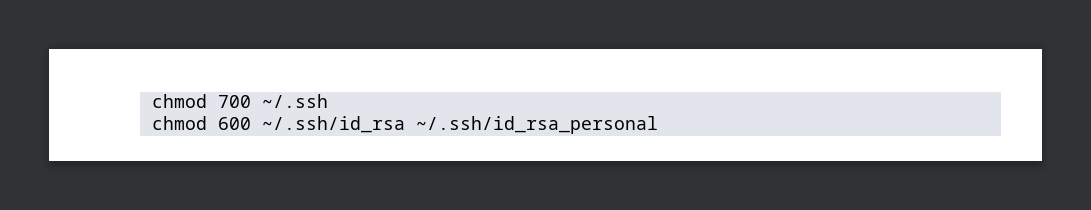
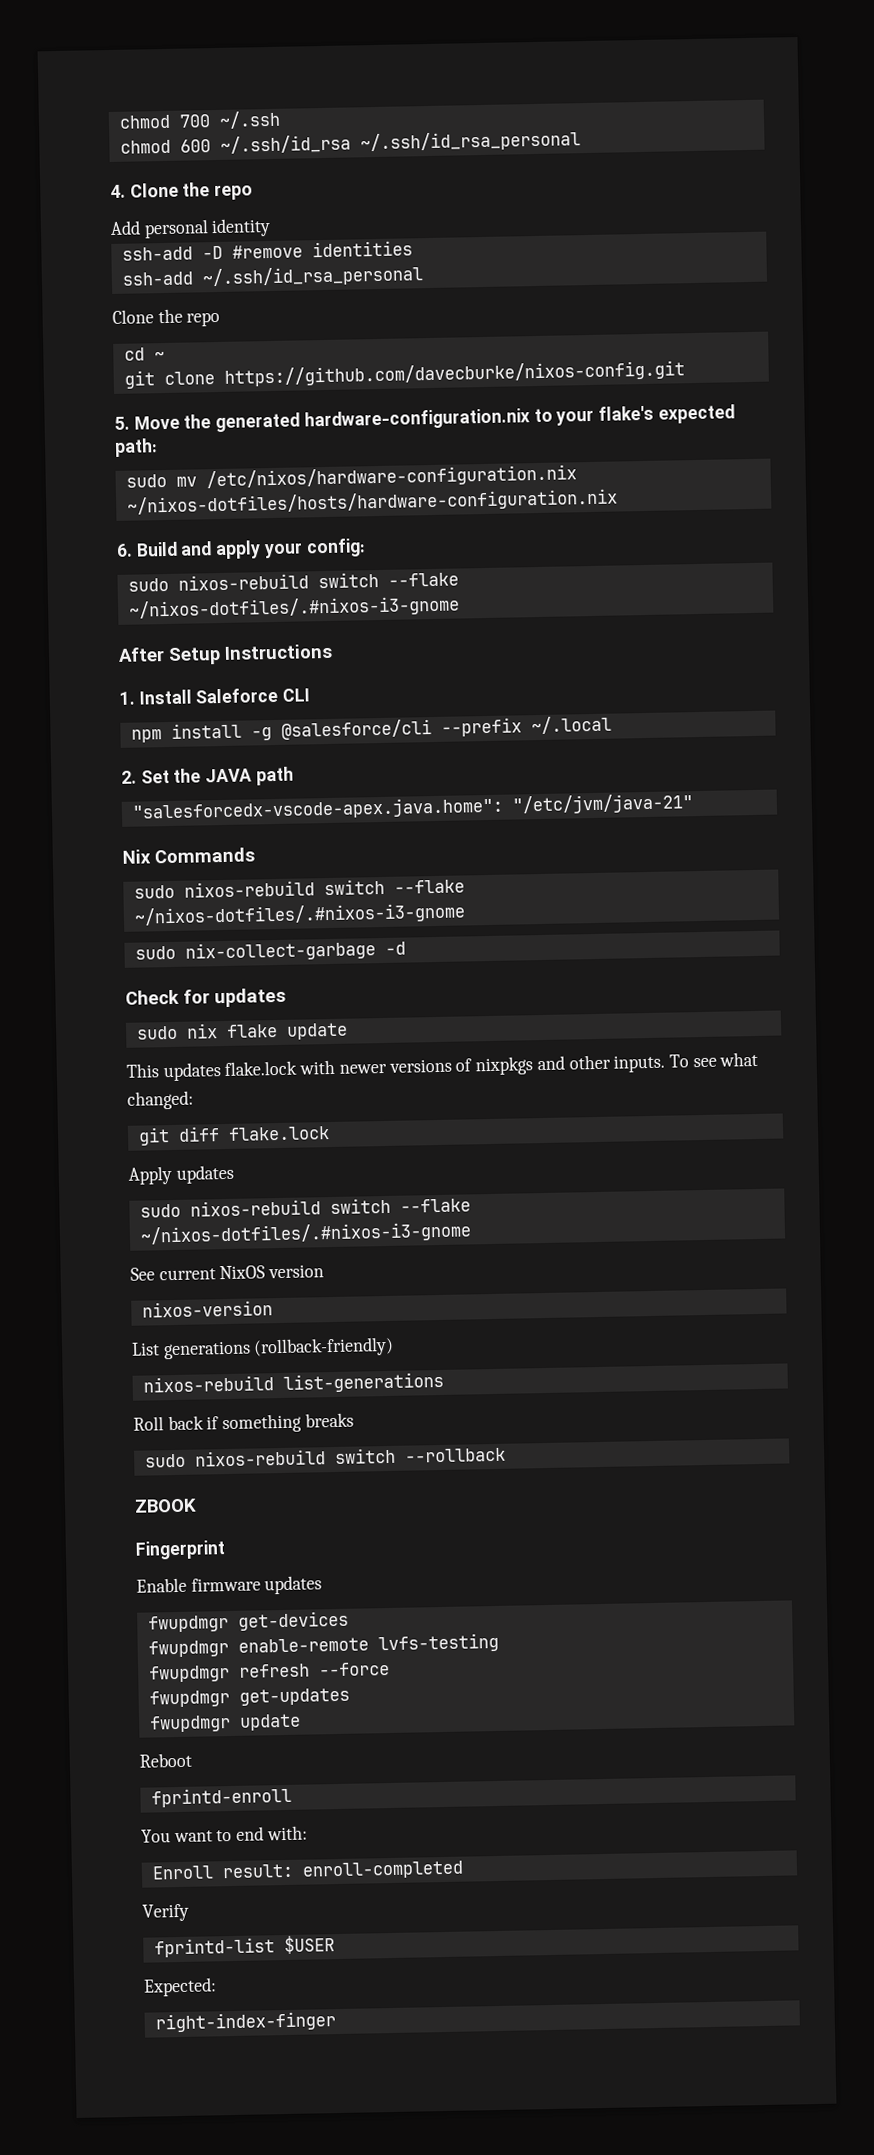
+ 4. Clone the repo
+ Add personal identity
+ ssh-add -D #remove identities
+ ssh-add ~/.ssh/id_rsa_personal
+ Clone the repo
+ cd ~
+ git clone https://github.com/davecburke/nixos-config.git
+ 5. Move the generated hardware-configuration.nix to your flake's expected path:
+ sudo mv /etc/nixos/hardware-configuration.nix ~/nixos-dotfiles/hosts/hardware-configuration.nix
+ 6. Build and apply your config:
+ sudo nixos-rebuild switch --flake ~/nixos-dotfiles/.#nixos-i3-gnome
+ After Setup Instructions
+ 1. Install Saleforce CLI
+ npm install -g @salesforce/cli --prefix ~/.local
+ 2. Set the JAVA path
+ "salesforcedx-vscode-apex.java.home": "/etc/jvm/java-21"
+ Nix Commands
+ sudo nixos-rebuild switch --flake ~/nixos-dotfiles/.#nixos-i3-gnome
+ sudo nix-collect-garbage -d
+ Check for updates
+ sudo nix flake update
+ This updates flake.lock with newer versions of nixpkgs and other inputs. To see what changed:
+ git diff flake.lock
+ Apply updates
+ sudo nixos-rebuild switch --flake ~/nixos-dotfiles/.#nixos-i3-gnome
+ See current NixOS version
+ nixos-version
+ List generations (rollback-friendly)
+ nixos-rebuild list-generations
+ Roll back if something breaks
+ sudo nixos-rebuild switch --rollback
+ ZBOOK
+ Fingerprint
+ Enable firmware updates
+ fwupdmgr get-devices
+ fwupdmgr enable-remote lvfs-testing
+ fwupdmgr refresh --force
+ fwupdmgr get-updates
+ fwupdmgr update
+ Reboot
+ fprintd-enroll
+ You want to end with:
+ Enroll result: enroll-completed
+ Verify
+ fprintd-list $USER
+ Expected:
+ right-index-finger

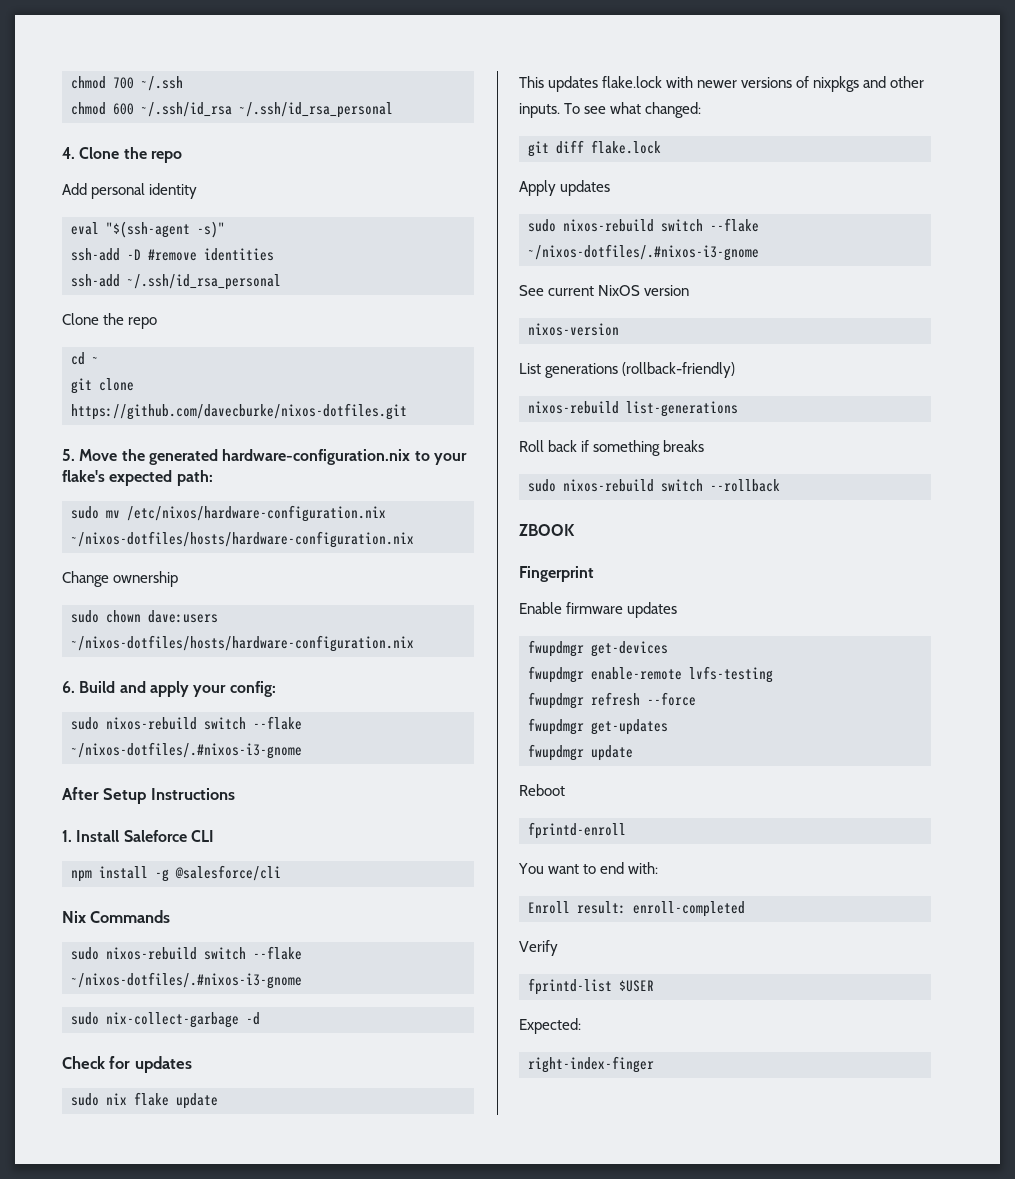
+ eval "$(ssh-agent -s)"
- git clone https://github.com/davecburke/nixos-config.git
+ git clone https://github.com/davecburke/nixos-dotfiles.git
+ Change ownership
+ sudo chown dave:users ~/nixos-dotfiles/hosts/hardware-configuration.nix
- npm install -g @salesforce/cli --prefix ~/.local
- 2. Set the JAVA path
- "salesforcedx-vscode-apex.java.home": "/etc/jvm/java-21"
+ npm install -g @salesforce/cli

